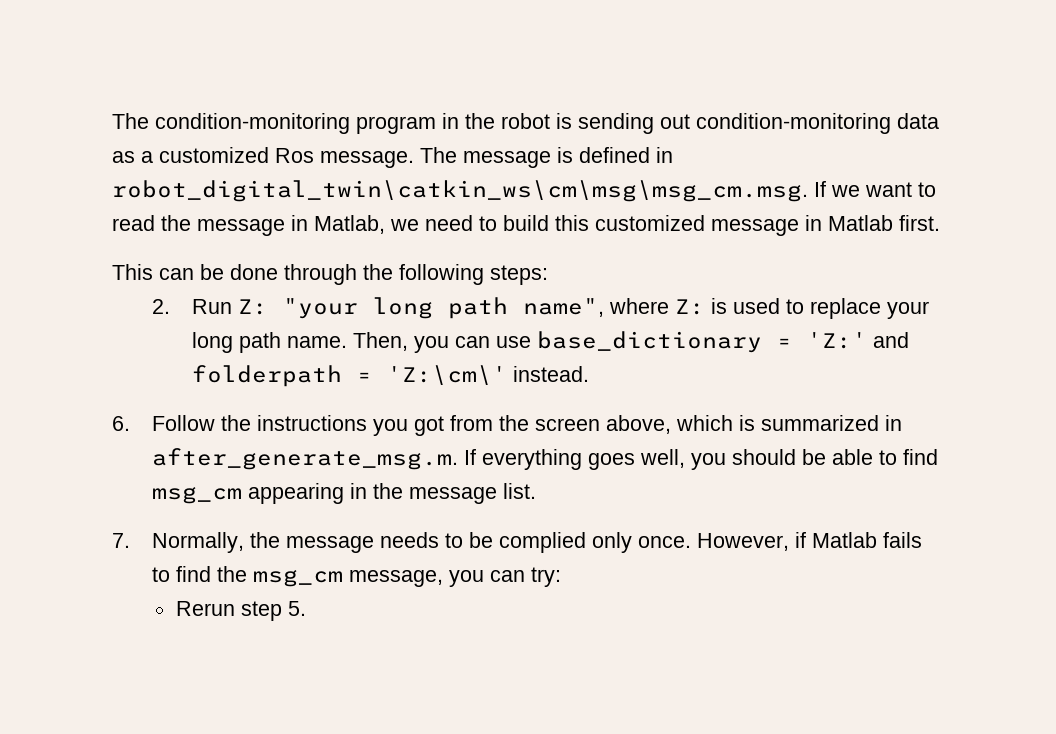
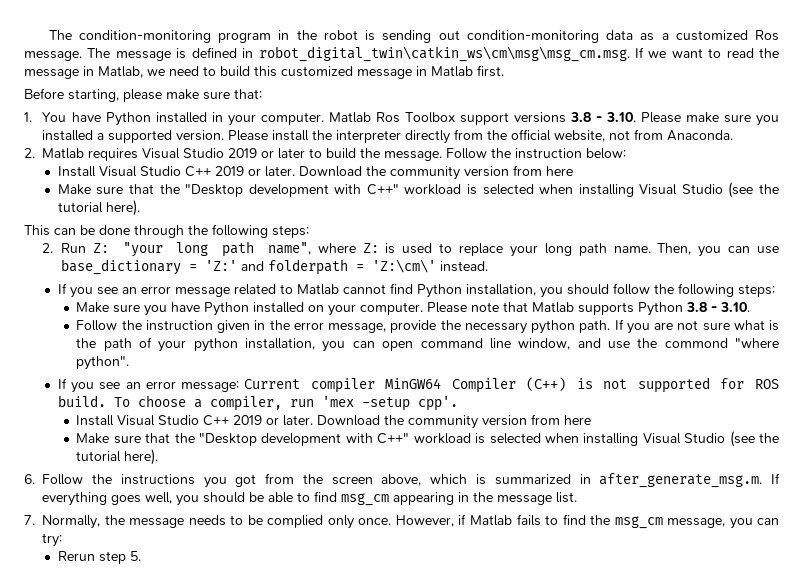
+ Before starting, please make sure that:
+ 1. You have Python installed in your computer. Matlab Ros Toolbox support versions 3.8 - 3.10. Please make sure you installed a supported version. Please install the interpreter directly from the official website, not from Anaconda.
+ 2. Matlab requires Visual Studio 2019 or later to build the message. Follow the instruction below:
+ Install Visual Studio C++ 2019 or later. Download the community version from here
+ Make sure that the "Desktop development with C++" workload is selected when installing Visual Studio (see the tutorial here).
+ If you see an error message related to Matlab cannot find Python installation, you should follow the following steps:
+ Make sure you have Python installed on your computer. Please note that Matlab supports Python 3.8 - 3.10.
+ Follow the instruction given in the error message, provide the necessary python path. If you are not sure what is the path of your python installation, you can open command line window, and use the commond "where python".
+ If you see an error message: Current compiler MinGW64 Compiler (C++) is not supported for ROS build. To choose a compiler, run 'mex -setup cpp'.
+ Install Visual Studio C++ 2019 or later. Download the community version from here
+ Make sure that the "Desktop development with C++" workload is selected when installing Visual Studio (see the tutorial here).

